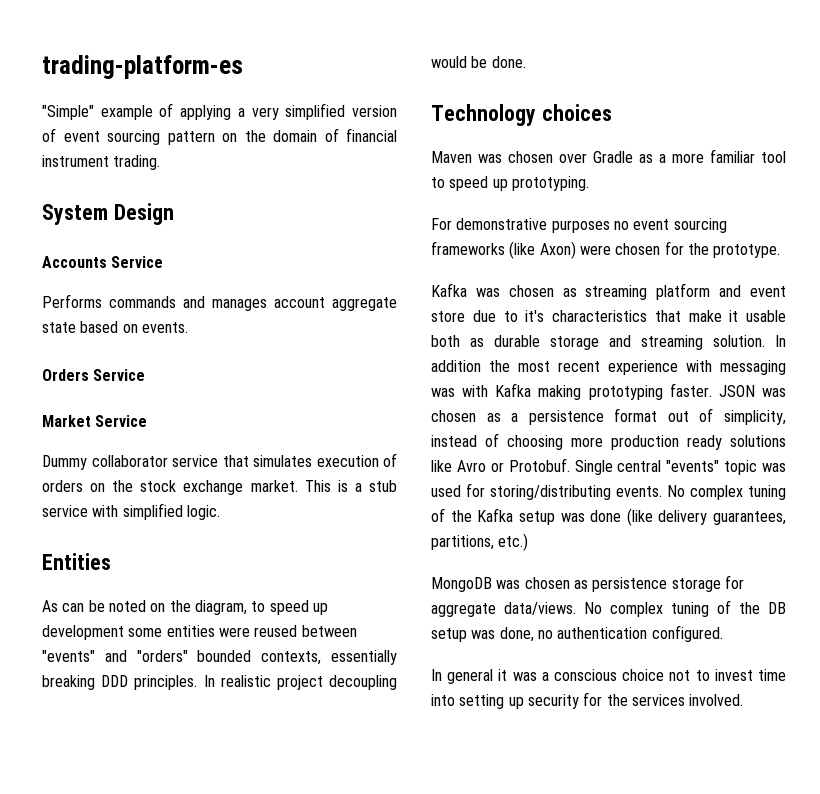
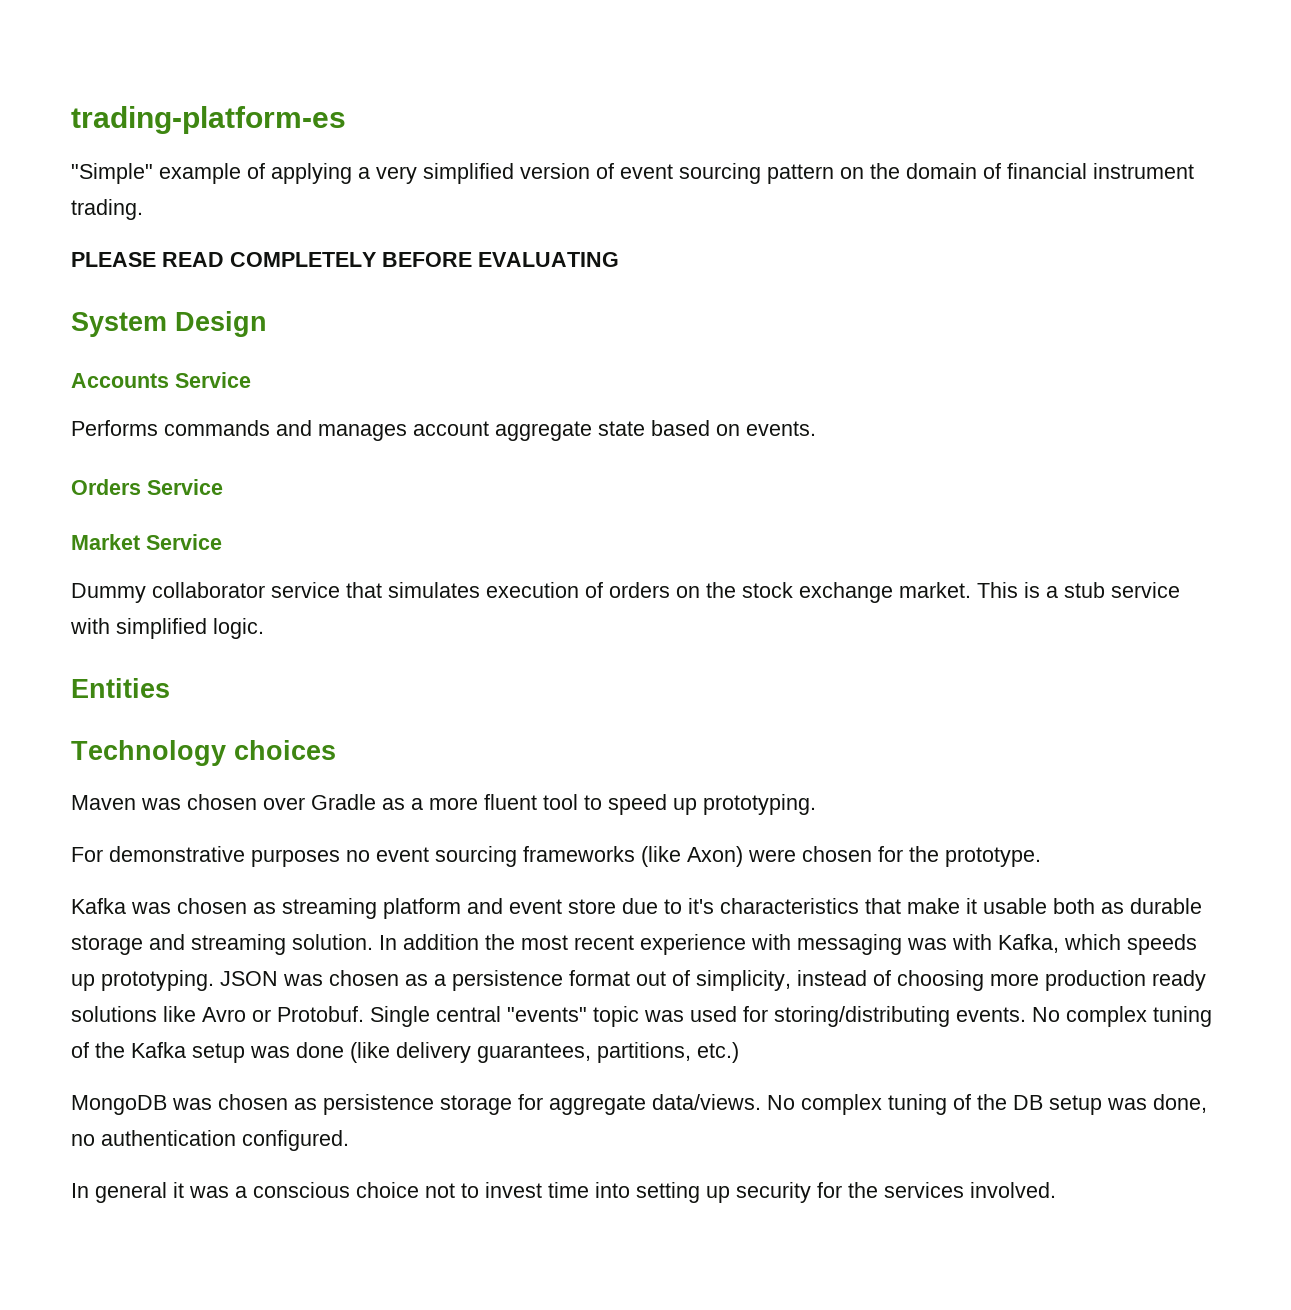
+ PLEASE READ COMPLETELY BEFORE EVALUATING
- As can be noted on the diagram, to speed up development some entities were reused between "events" and "orders" bounded contexts, essentially breaking DDD principles. In realistic project decoupling would be done.
- Maven was chosen over Gradle as a more familiar tool to speed up prototyping.
+ Maven was chosen over Gradle as a more fluent tool to speed up prototyping.
- In addition the most recent experience with messaging was with Kafka making prototyping faster.
+ In addition the most recent experience with messaging was with Kafka, which speeds up prototyping.

